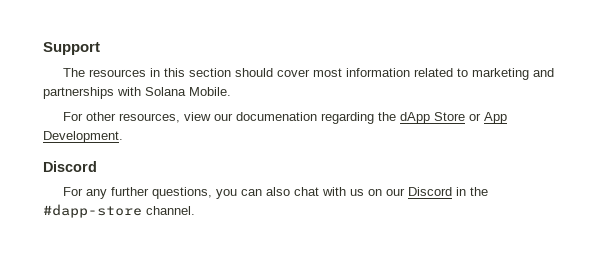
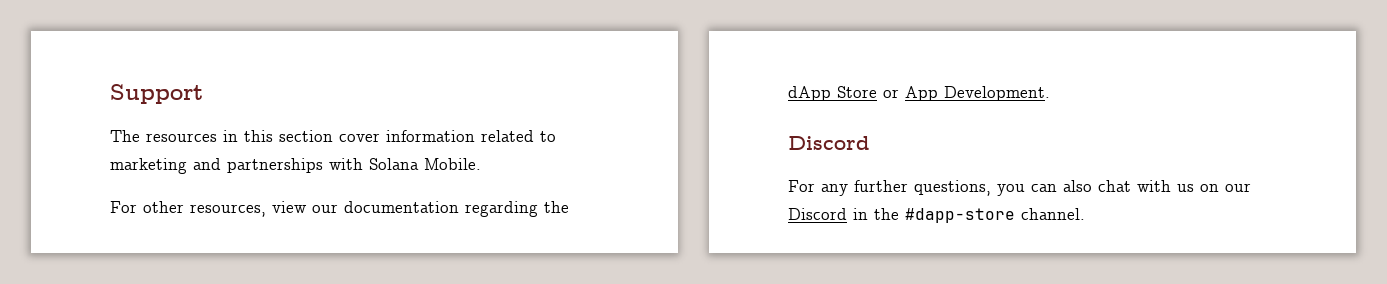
- The resources in this section should cover most information related to marketing and partnerships with Solana Mobile.
+ The resources in this section cover information related to marketing and partnerships with Solana Mobile.
- For other resources, view our documenation regarding the dApp Store or App Development.
+ For other resources, view our documentation regarding the dApp Store or App Development.

